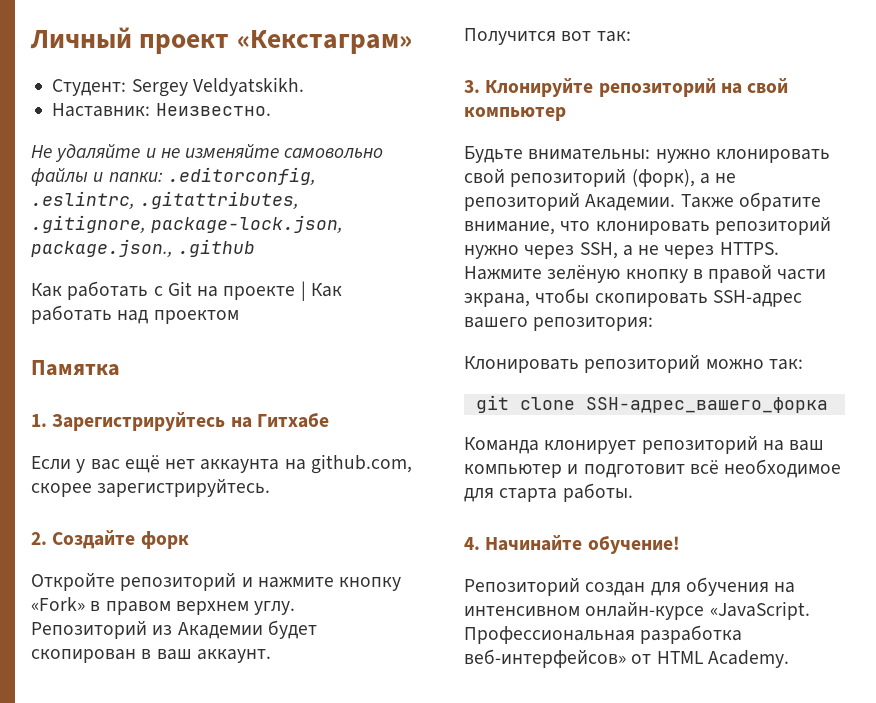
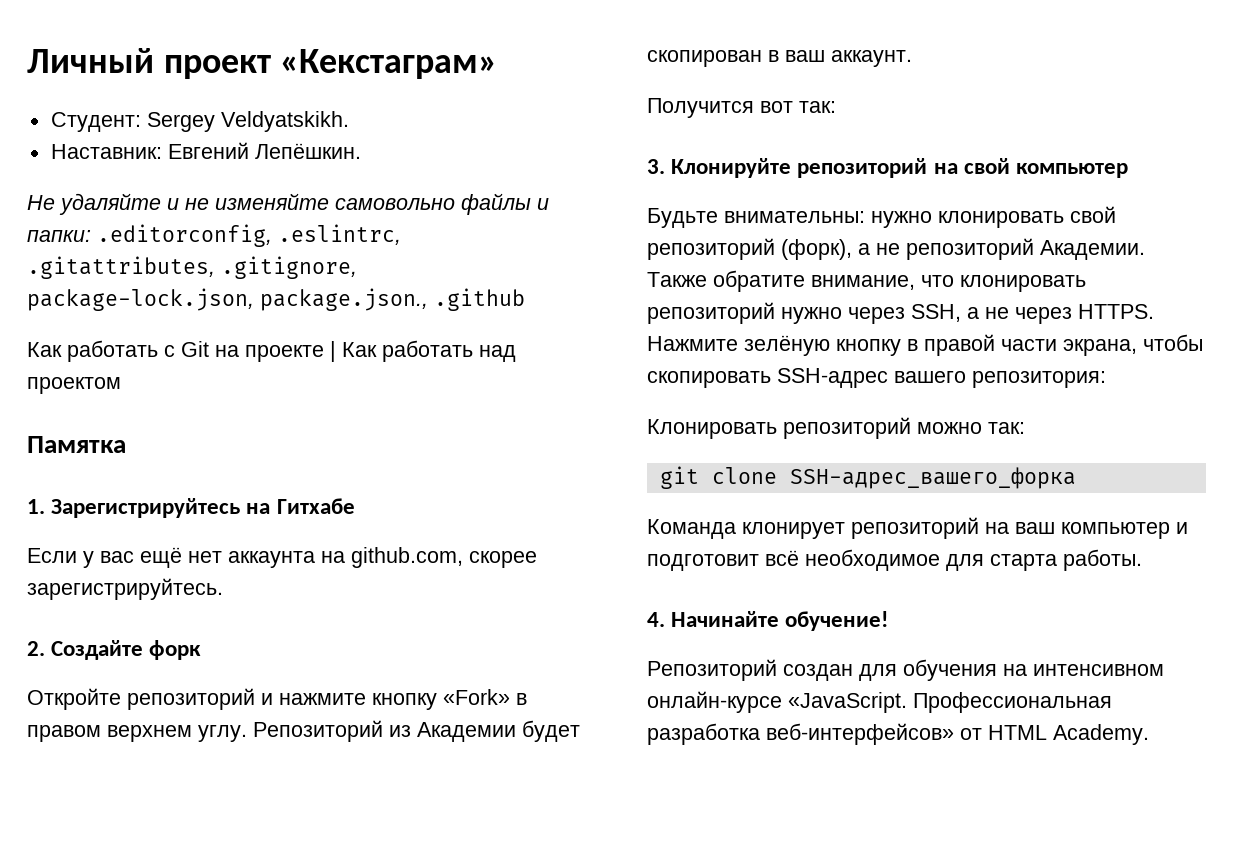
- Наставник: Неизвестно.
+ Наставник: Евгений Лепёшкин.

